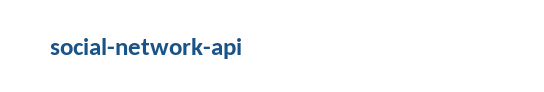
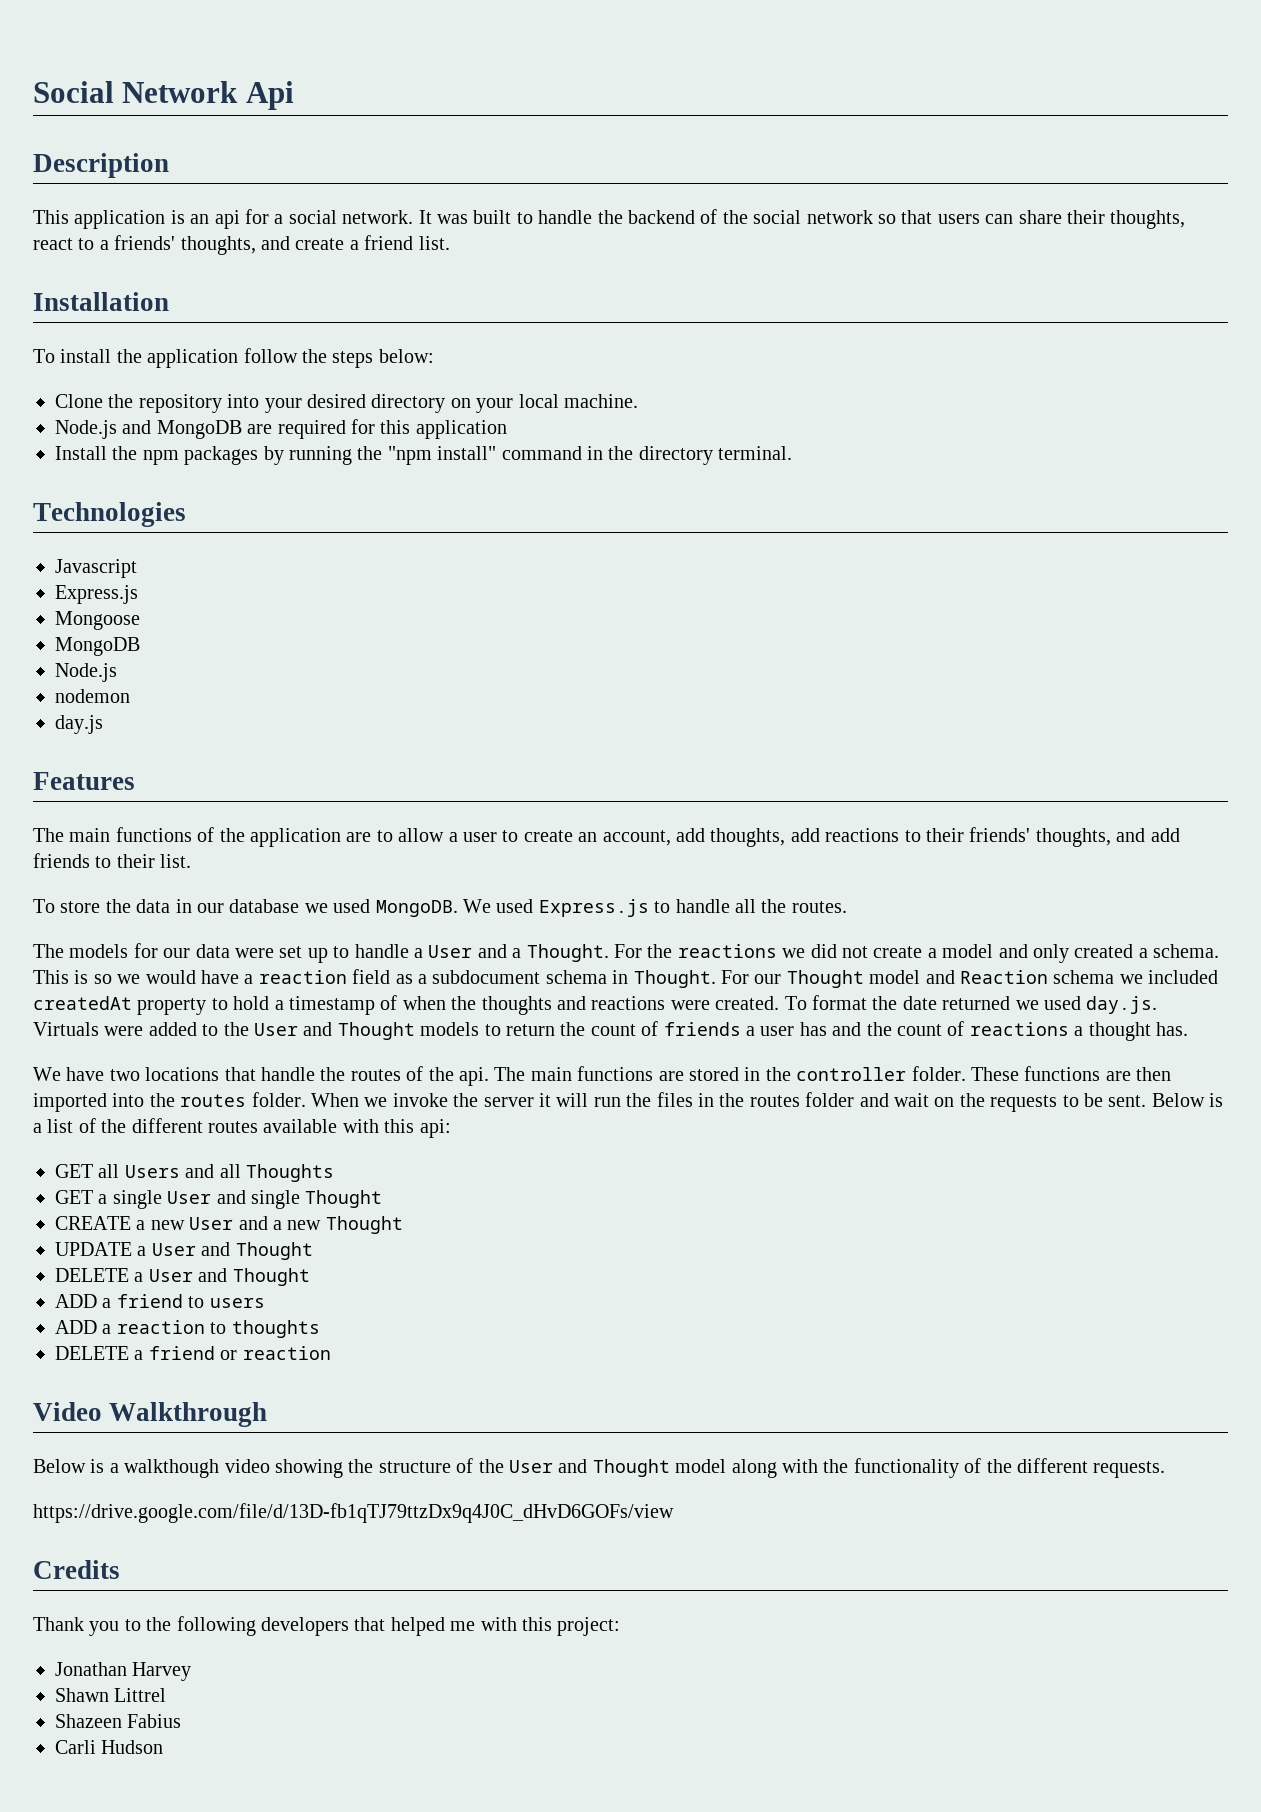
- social-network-api
+ Social Network Api
+ Description
+ This application is an api for a social network. It was built to handle the backend of the social network so that users can share their thoughts, react to a friends' thoughts, and create a friend list.
+ Installation
+ To install the application follow the steps below:
+ Clone the repository into your desired directory on your local machine.
+ Node.js and MongoDB are required for this application
+ Install the npm packages by running the "npm install" command in the directory terminal.
+ Technologies
+ Javascript
+ Express.js
+ Mongoose
+ MongoDB
+ Node.js
+ nodemon
+ day.js
+ Features
+ The main functions of the application are to allow a user to create an account, add thoughts, add reactions to their friends' thoughts, and add friends to their list.
+ To store the data in our database we used MongoDB. We used Express.js to handle all the routes.
+ The models for our data were set up to handle a User and a Thought. For the reactions we did not create a model and only created a schema. This is so we would have a reaction field as a subdocument schema in Thought. For our Thought model and Reaction schema we included createdAt property to hold a timestamp of when the thoughts and reactions were created. To format the date returned we used day.js. Virtuals were added to the User and Thought models to return the count of friends a user has and the count of reactions a thought has.
+ We have two locations that handle the routes of the api. The main functions are stored in the controller folder. These functions are then imported into the routes folder. When we invoke the server it will run the files in the routes folder and wait on the requests to be sent. Below is a list of the different routes available with this api:
+ GET all Users and all Thoughts
+ GET a single User and single Thought
+ CREATE a new User and a new Thought
+ UPDATE a User and Thought
+ DELETE a User and Thought
+ ADD a friend to users
+ ADD a reaction to thoughts
+ DELETE a friend or reaction
+ Video Walkthrough
+ Below is a walkthough video showing the structure of the User and Thought model along with the functionality of the different requests.
+ https://drive.google.com/file/d/13D-fb1qTJ79ttzDx9q4J0C_dHvD6GOFs/view
+ Credits
+ Thank you to the following developers that helped me with this project:
+ Jonathan Harvey
+ Shawn Littrel
+ Shazeen Fabius
+ Carli Hudson

